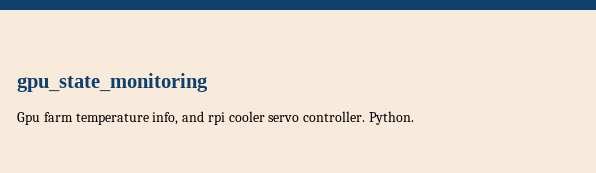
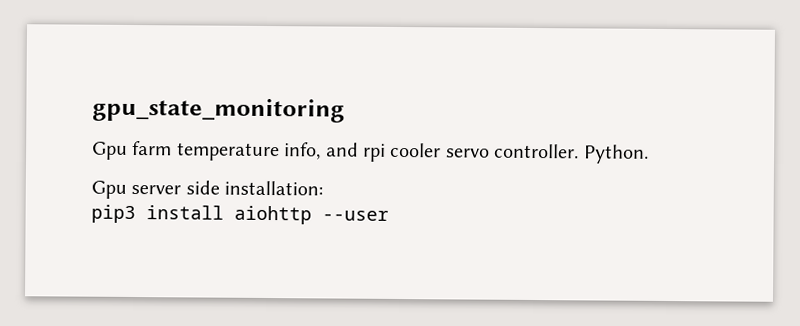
+ Gpu server side installation:
+ pip3 install aiohttp --user

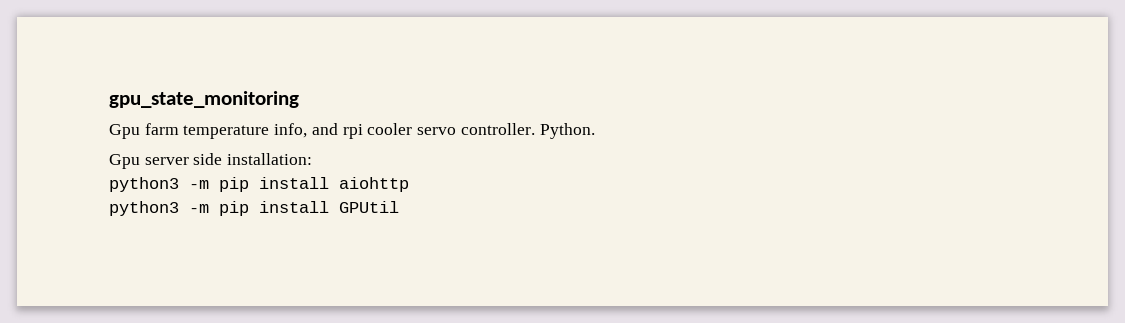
- pip3 install aiohttp --user
+ python3 -m pip install aiohttp
+ python3 -m pip install GPUtil

